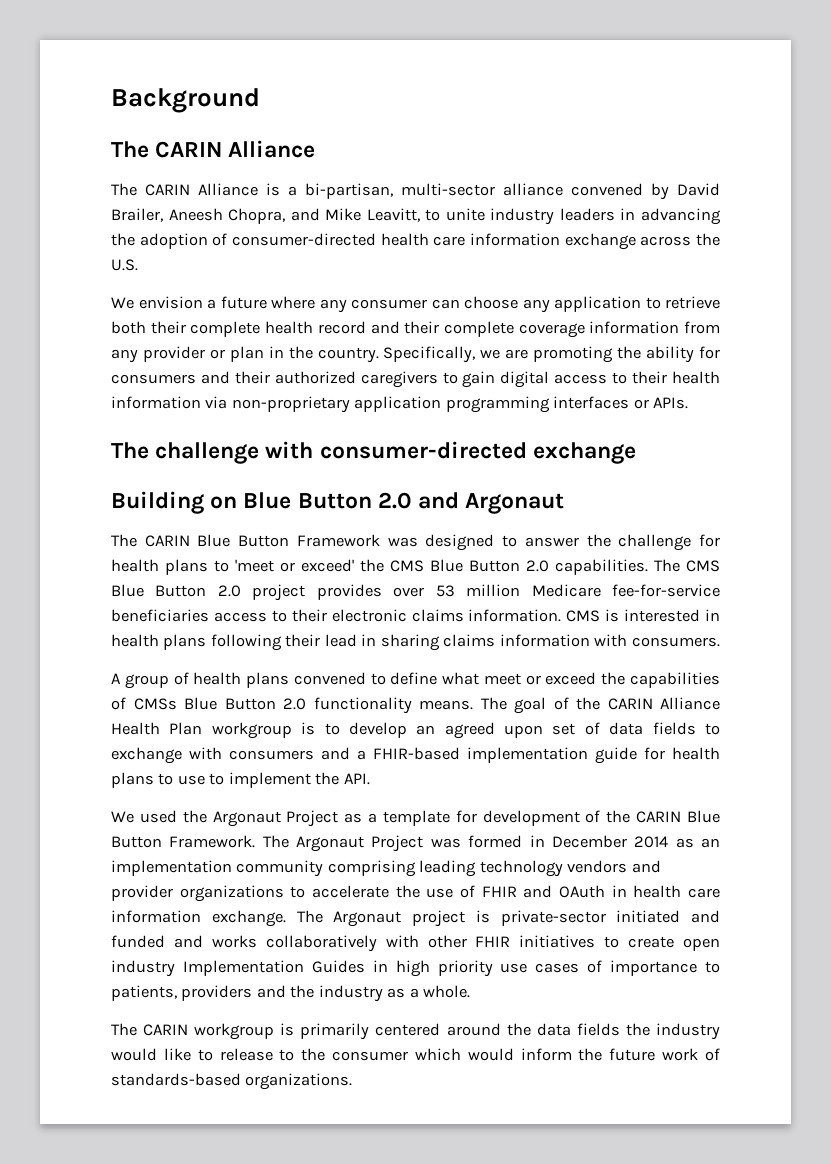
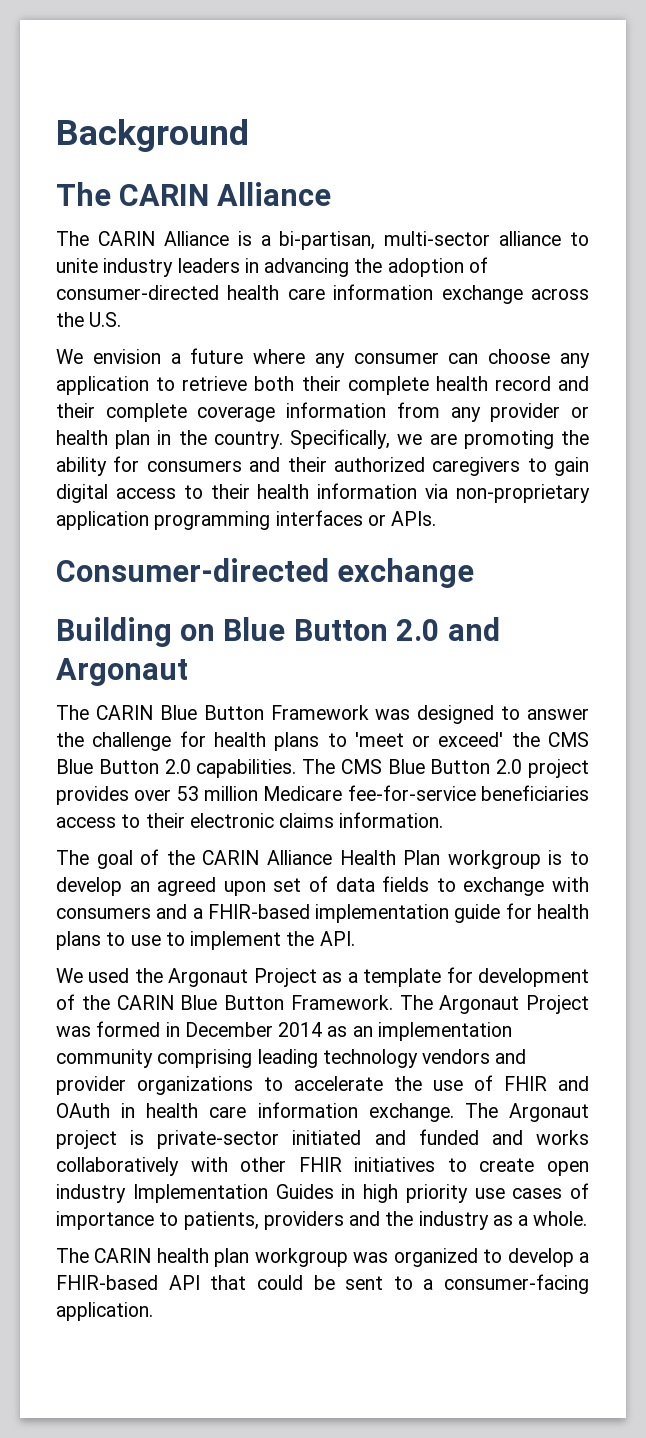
- The CARIN Alliance is a bi-partisan, multi-sector alliance convened by David Brailer, Aneesh Chopra, and Mike Leavitt, to unite industry leaders in advancing the adoption of consumer-directed health care information exchange across the U.S.
+ The CARIN Alliance is a bi-partisan, multi-sector alliance to unite industry leaders in advancing the adoption of consumer-directed health care information exchange across the U.S.
- We envision a future where any consumer can choose any application to retrieve both their complete health record and their complete coverage information from any provider or plan in the country.
+ We envision a future where any consumer can choose any application to retrieve both their complete health record and their complete coverage information from any provider or health plan in the country.
- The challenge with consumer-directed exchange
+ Consumer-directed exchange
- The CMS Blue Button 2.0 project provides over 53 million Medicare fee-for-service beneficiaries access to their electronic claims information. CMS is interested in health plans following their lead in sharing claims information with consumers.
- A group of health plans convened to define what meet or exceed the capabilities of CMSs Blue Button 2.0 functionality means. The goal of the CARIN Alliance Health Plan workgroup is to develop an agreed upon set of data fields to exchange with consumers and a FHIR-based implementation guide for health plans to use to implement the API.
+ The CMS Blue Button 2.0 project provides over 53 million Medicare fee-for-service beneficiaries access to their electronic claims information.
+ The goal of the CARIN Alliance Health Plan workgroup is to develop an agreed upon set of data fields to exchange with consumers and a FHIR-based implementation guide for health plans to use to implement the API.
- The CARIN workgroup is primarily centered around the data fields the industry would like to release to the consumer which would inform the future work of standards-based organizations.
+ The CARIN health plan workgroup was organized to develop a FHIR-based API that could be sent to a consumer-facing application.

